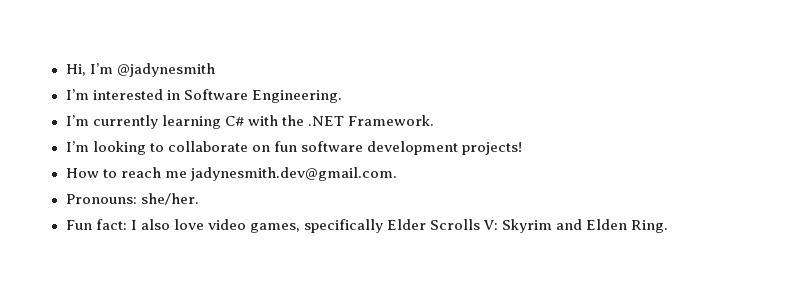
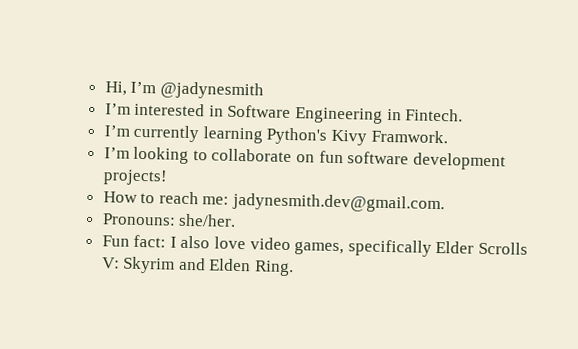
- I’m interested in Software Engineering.
+ I’m interested in Software Engineering in Fintech.
- I’m currently learning C# with the .NET Framework.
+ I’m currently learning Python's Kivy Framwork.
- How to reach me jadynesmith.dev@gmail.com.
+ How to reach me: jadynesmith.dev@gmail.com.

